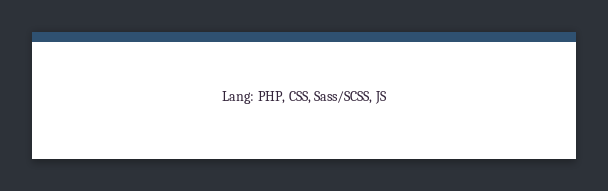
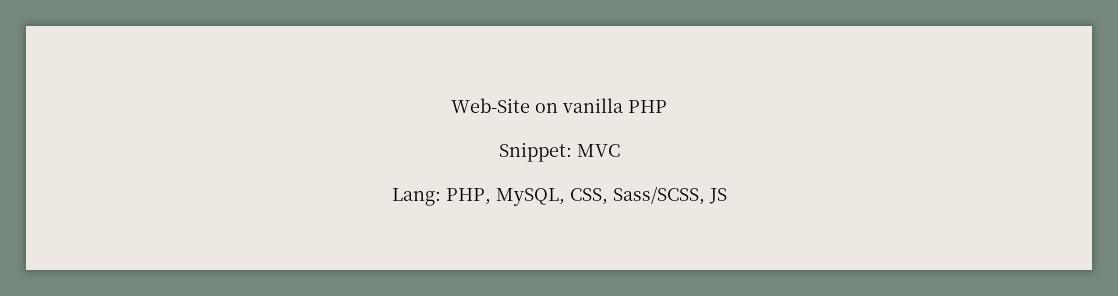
+ Web-Site on vanilla PHP
+ Snippet: MVC
- Lang: PHP, CSS, Sass/SCSS, JS
+ Lang: PHP, MySQL, CSS, Sass/SCSS, JS

